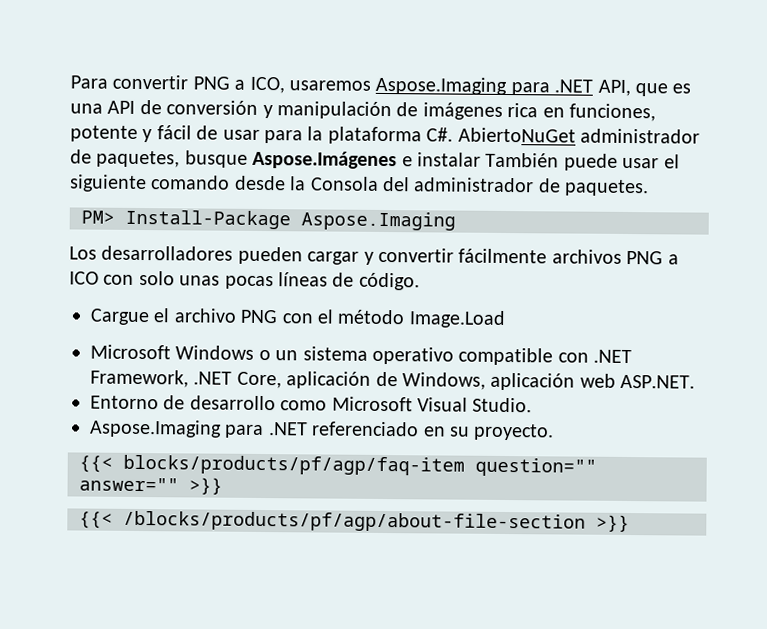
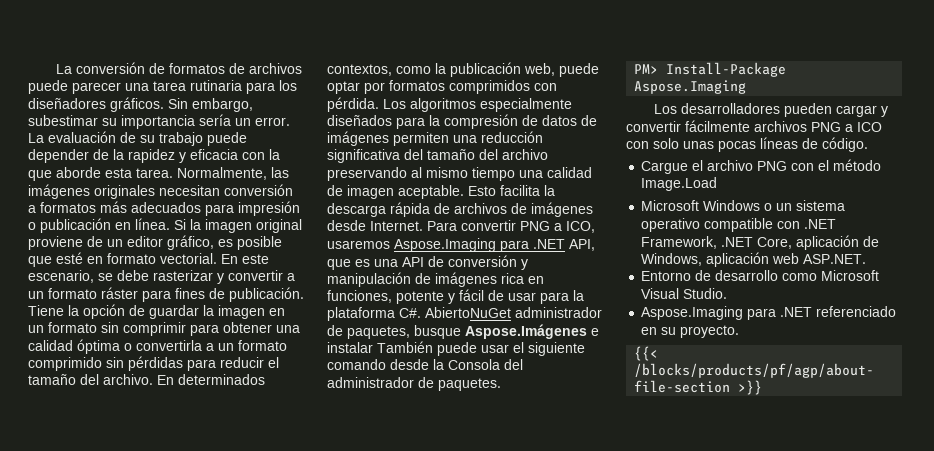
+ La conversión de formatos de archivos puede parecer una tarea rutinaria para los diseñadores gráficos. Sin embargo, subestimar su importancia sería un error. La evaluación de su trabajo puede depender de la rapidez y eficacia con la que aborde esta tarea. Normalmente, las imágenes originales necesitan conversión a formatos más adecuados para impresión o publicación en línea. Si la imagen original proviene de un editor gráfico, es posible que esté en formato vectorial. En este escenario, se debe rasterizar y convertir a un formato ráster para fines de publicación. Tiene la opción de guardar la imagen en un formato sin comprimir para obtener una calidad óptima o convertirla a un formato comprimido sin pérdidas para reducir el tamaño del archivo. En determinados contextos, como la publicación web, puede optar por formatos comprimidos con pérdida. Los algoritmos especialmente diseñados para la compresión de datos de imágenes permiten una reducción significativa del tamaño del archivo preservando al mismo tiempo una calidad de imagen aceptable. Esto facilita la descarga rápida de archivos de imágenes desde Internet.
- {{< blocks/products/pf/agp/faq-item question="" answer="" >}}

